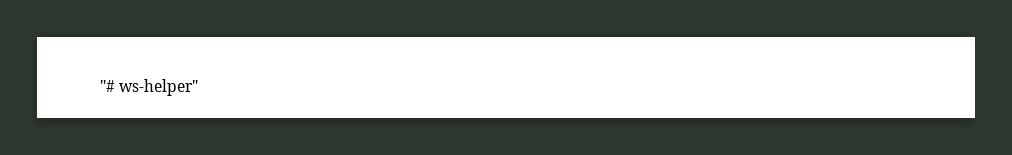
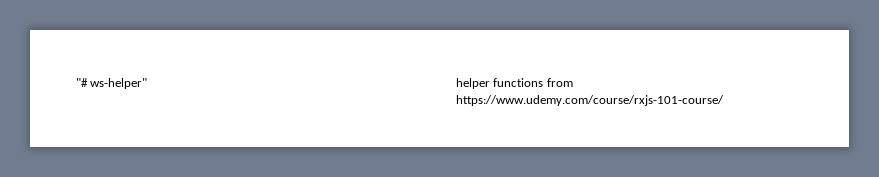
+ helper functions from https://www.udemy.com/course/rxjs-101-course/

